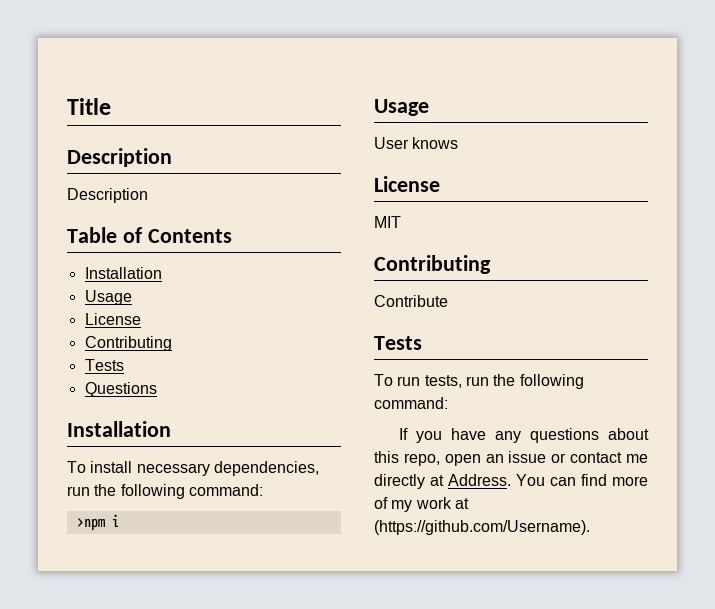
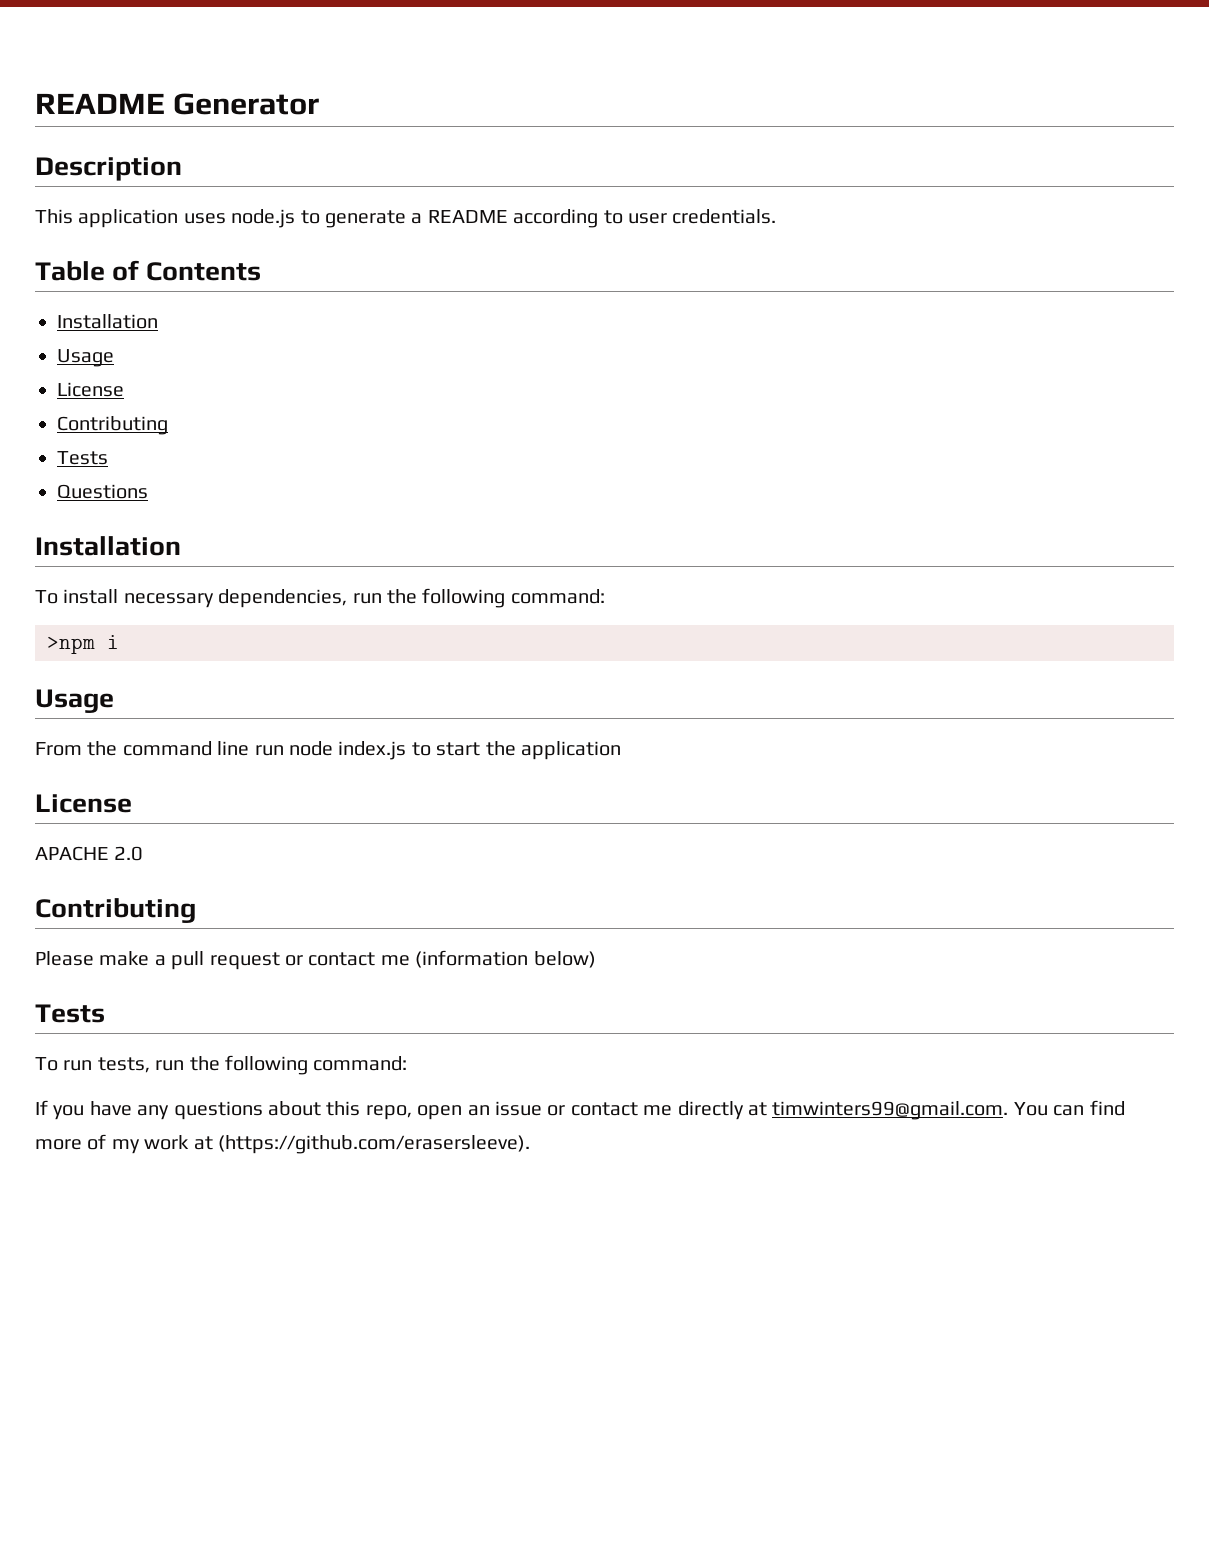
- Title
+ README Generator
  Description
- Description
+ This application uses node.js to generate a README according to user credentials.
- User knows
+ From the command line run node index.js to start the application
  License
- MIT
+ APACHE 2.0
  Contributing
- Contribute
+ Please make a pull request or contact me (information below)
- If you have any questions about this repo, open an issue or contact me directly at Address. You can find more of my work at (https://github.com/Username).
+ If you have any questions about this repo, open an issue or contact me directly at timwinters99@gmail.com. You can find more of my work at (https://github.com/erasersleeve).

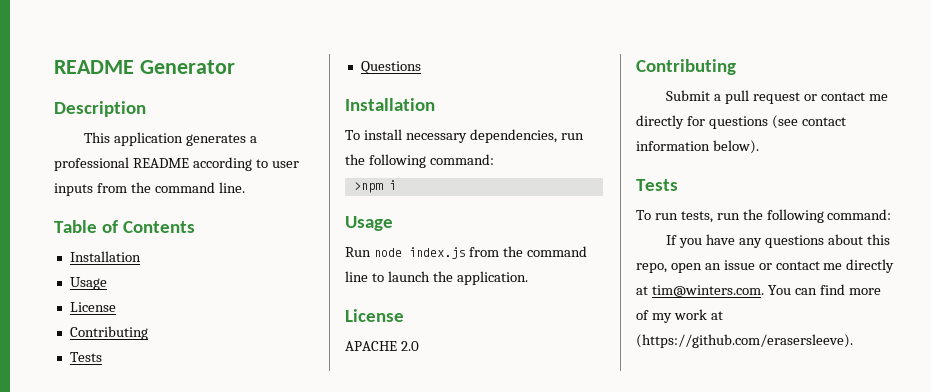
- This application uses node.js to generate a README according to user credentials.
+ This application generates a professional README according to user inputs from the command line.
- From the command line run node index.js to start the application
+ Run node index.js from the command line to launch the application.
- Please make a pull request or contact me (information below)
+ Submit a pull request or contact me directly for questions (see contact information below).
- If you have any questions about this repo, open an issue or contact me directly at timwinters99@gmail.com. You can find more of my work at (https://github.com/erasersleeve).
+ If you have any questions about this repo, open an issue or contact me directly at tim@winters.com. You can find more of my work at (https://github.com/erasersleeve).

